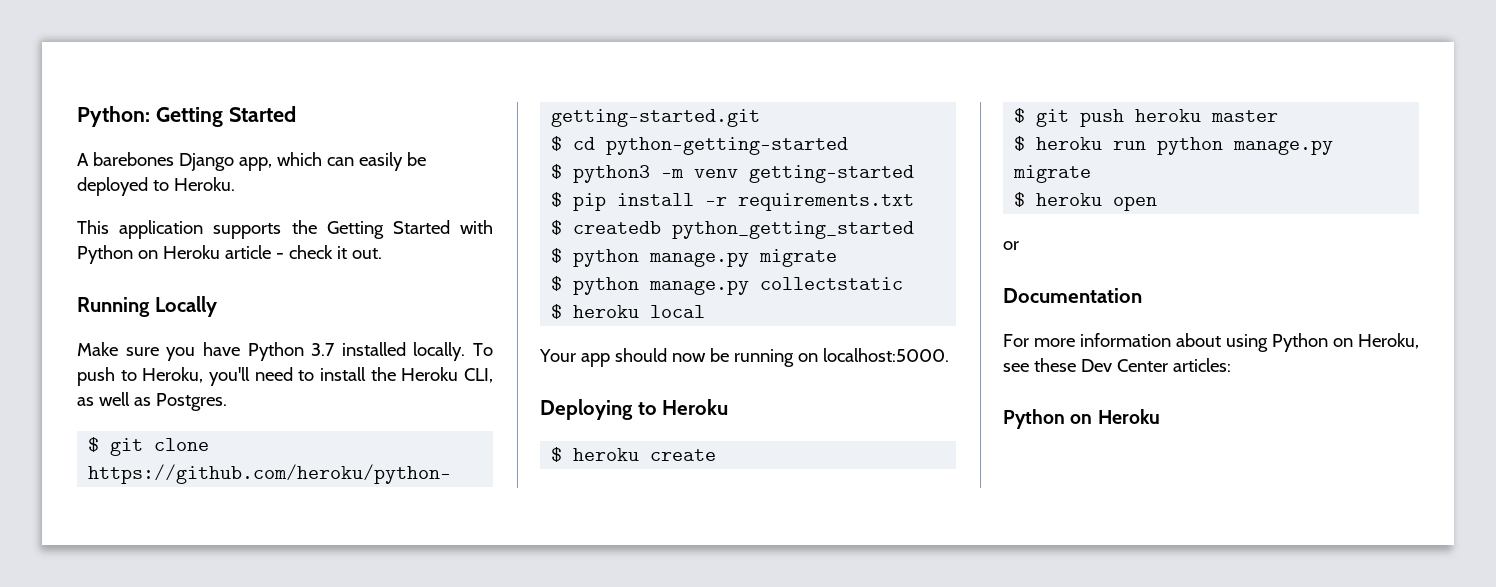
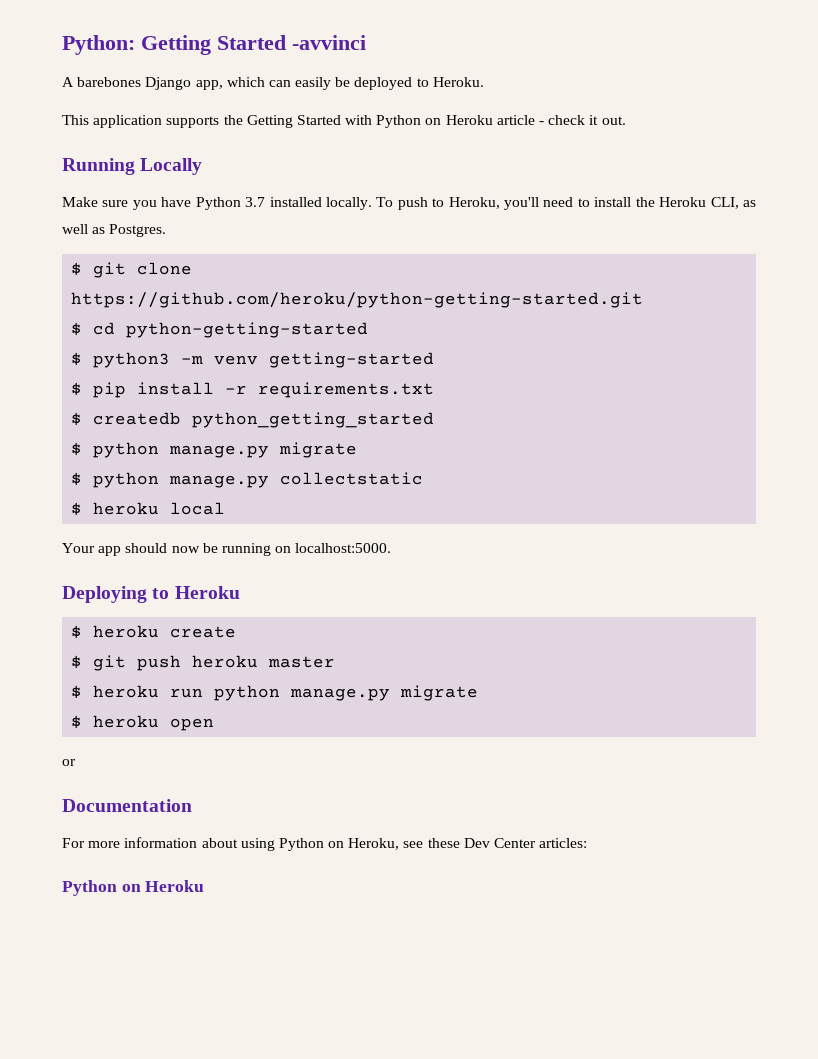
- Python: Getting Started
+ Python: Getting Started -avvinci

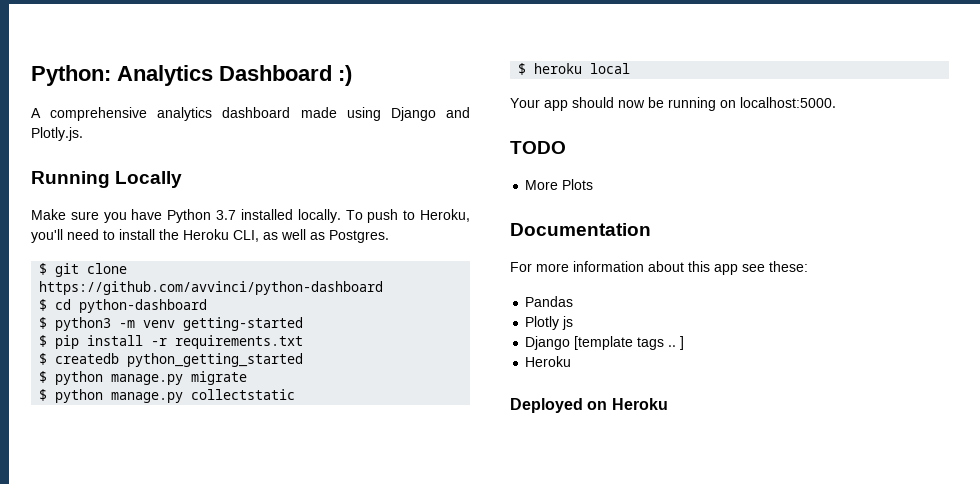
- Python: Getting Started -avvinci
- A barebones Django app, which can easily be deployed to Heroku.
- This application supports the Getting Started with Python on Heroku article - check it out.
+ Python: Analytics Dashboard :)
+ A comprehensive analytics dashboard made using Django and Plotly.js.
- $ git clone https://github.com/heroku/python-getting-started.git
+ $ git clone https://github.com/avvinci/python-dashboard
- $ cd python-getting-started
+ $ cd python-dashboard
- Deploying to Heroku
- $ heroku create
- $ git push heroku master
- $ heroku run python manage.py migrate
- $ heroku open
- or
+ TODO
+ More Plots
- For more information about using Python on Heroku, see these Dev Center articles:
- Python on Heroku
+ For more information about this app see these:
+ Pandas
+ Plotly js
+ Django [template tags .. ]
+ Heroku
+ Deployed on Heroku

